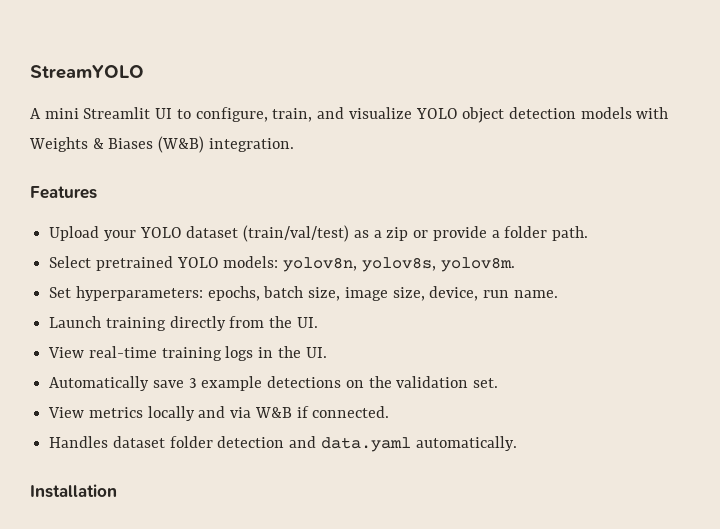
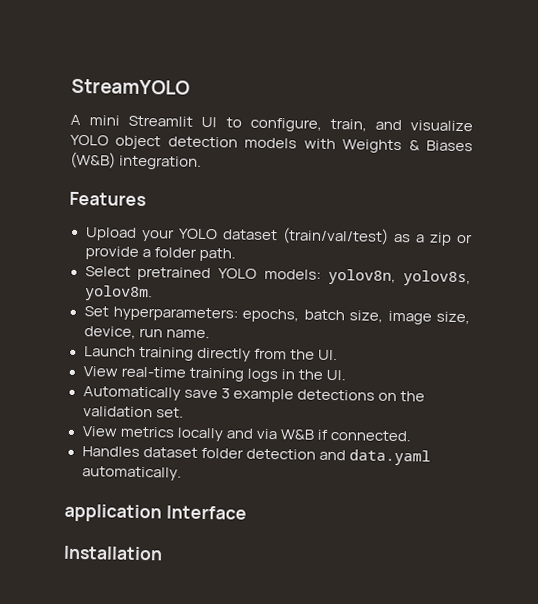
+ application Interface

